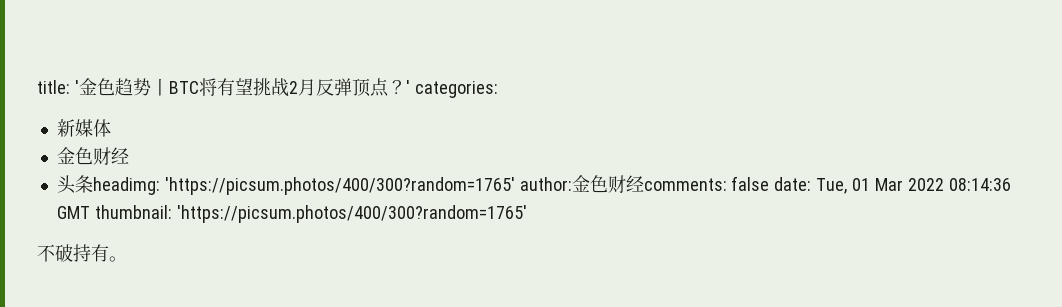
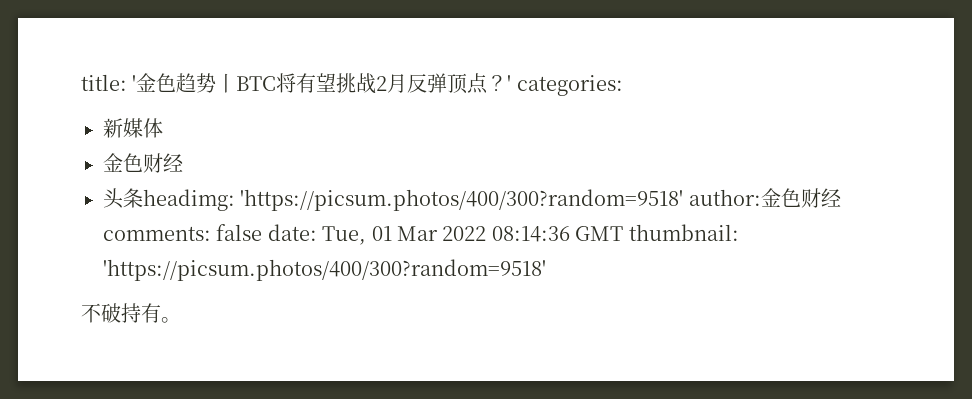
- 头条headimg: 'https://picsum.photos/400/300?random=1765' author:金色财经comments: false date: Tue, 01 Mar 2022 08:14:36 GMT thumbnail: 'https://picsum.photos/400/300?random=1765'
+ 头条headimg: 'https://picsum.photos/400/300?random=9518' author:金色财经comments: false date: Tue, 01 Mar 2022 08:14:36 GMT thumbnail: 'https://picsum.photos/400/300?random=9518'

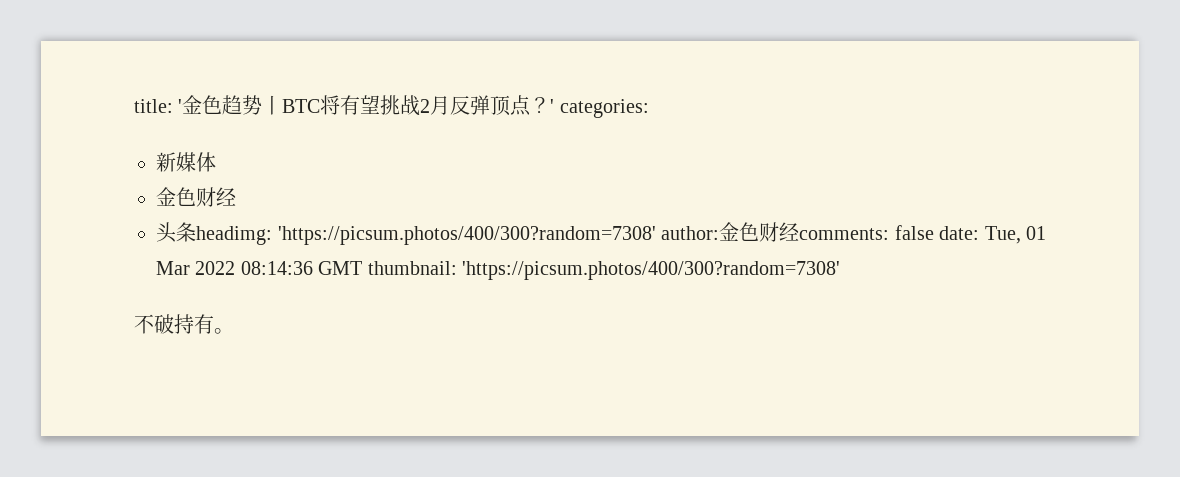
- 头条headimg: 'https://picsum.photos/400/300?random=9518' author:金色财经comments: false date: Tue, 01 Mar 2022 08:14:36 GMT thumbnail: 'https://picsum.photos/400/300?random=9518'
+ 头条headimg: 'https://picsum.photos/400/300?random=7308' author:金色财经comments: false date: Tue, 01 Mar 2022 08:14:36 GMT thumbnail: 'https://picsum.photos/400/300?random=7308'

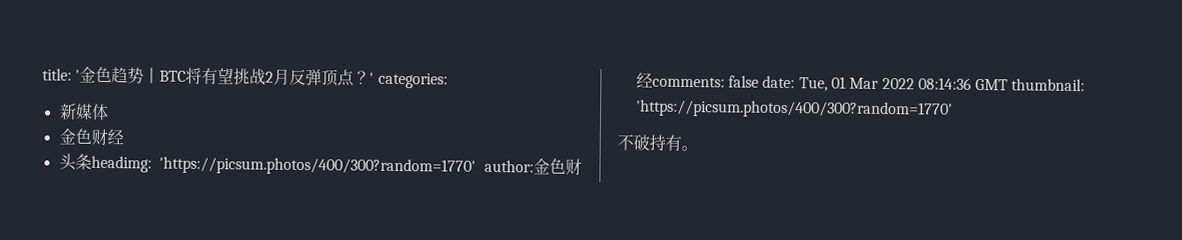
- 头条headimg: 'https://picsum.photos/400/300?random=7308' author:金色财经comments: false date: Tue, 01 Mar 2022 08:14:36 GMT thumbnail: 'https://picsum.photos/400/300?random=7308'
+ 头条headimg: 'https://picsum.photos/400/300?random=1770' author:金色财经comments: false date: Tue, 01 Mar 2022 08:14:36 GMT thumbnail: 'https://picsum.photos/400/300?random=1770'

